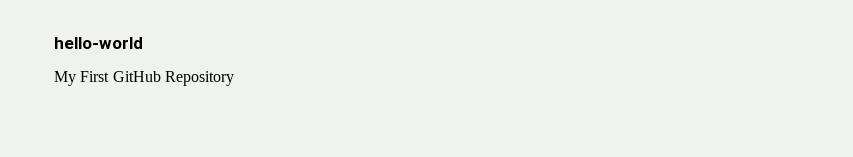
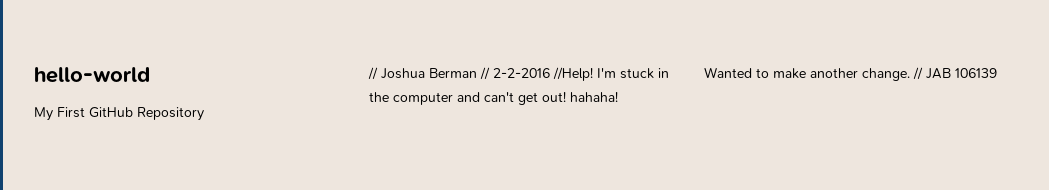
+ // Joshua Berman // 2-2-2016 //Help! I'm stuck in the computer and can't get out! hahaha!
+ Wanted to make another change. // JAB 106139

